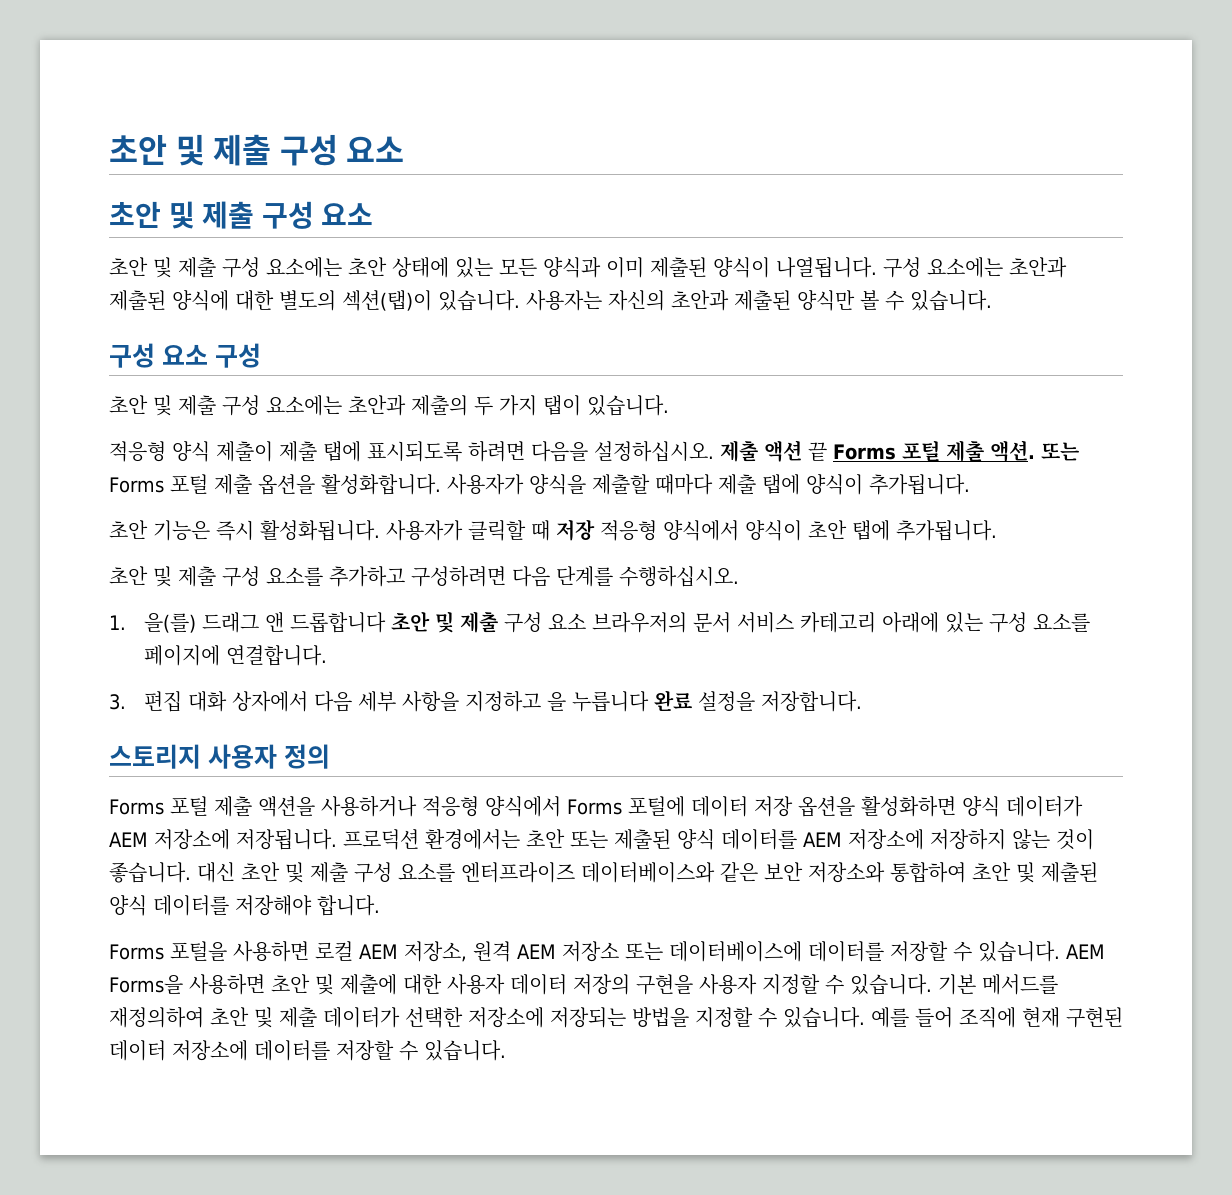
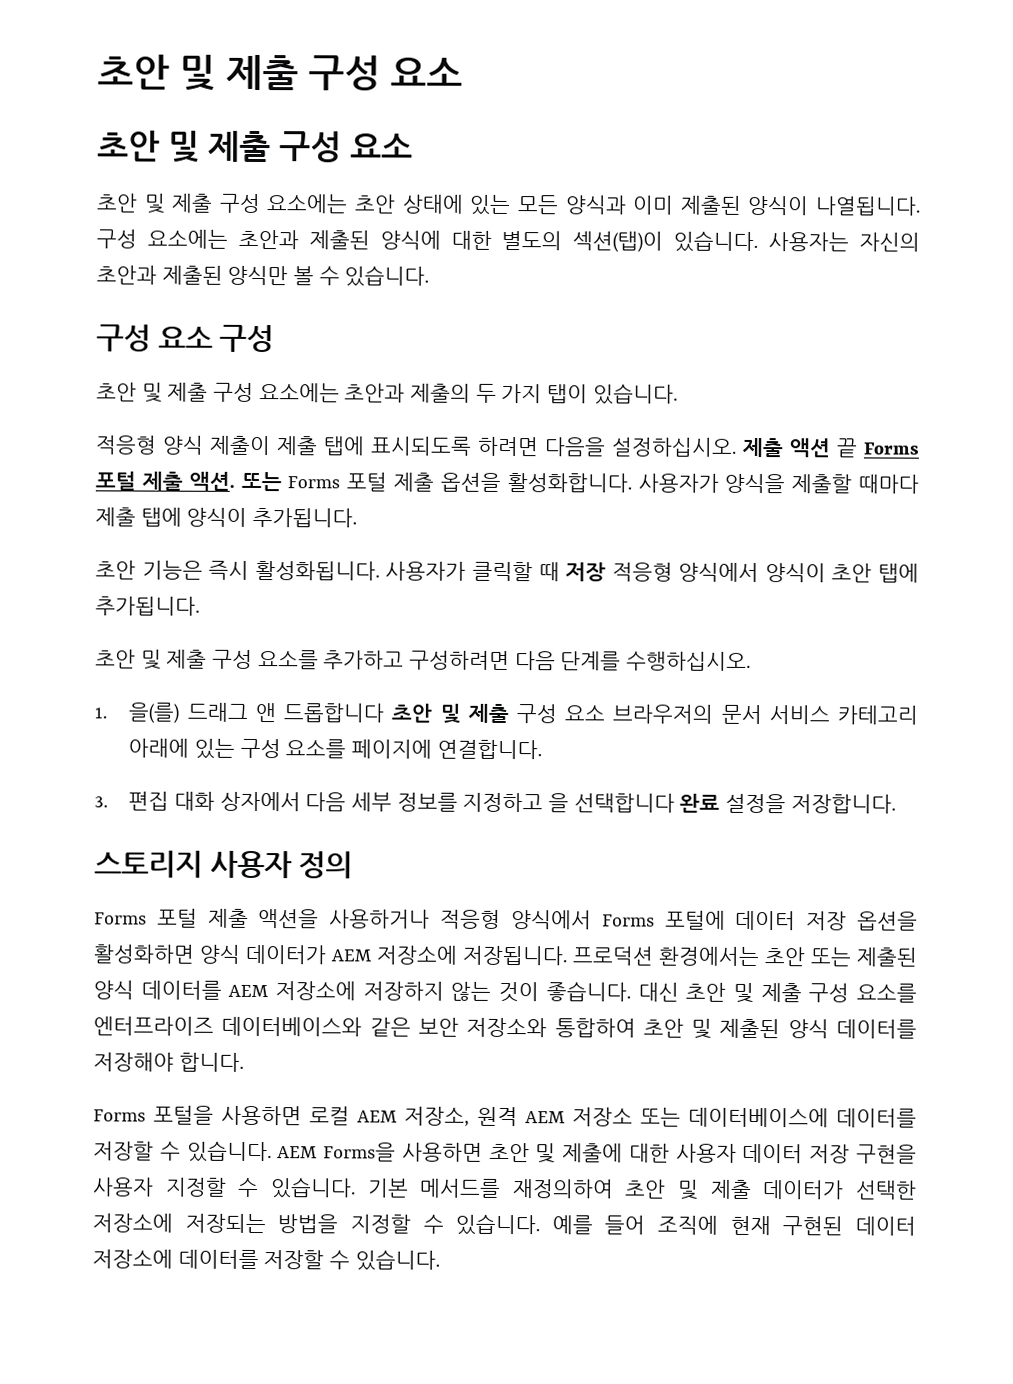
- 3. 편집 대화 상자에서 다음 세부 사항을 지정하고 을 누릅니다 완료 설정을 저장합니다.
+ 3. 편집 대화 상자에서 다음 세부 정보를 지정하고 을 선택합니다 완료 설정을 저장합니다.
- AEM Forms을 사용하면 초안 및 제출에 대한 사용자 데이터 저장의 구현을 사용자 지정할 수 있습니다.
+ AEM Forms을 사용하면 초안 및 제출에 대한 사용자 데이터 저장 구현을 사용자 지정할 수 있습니다.

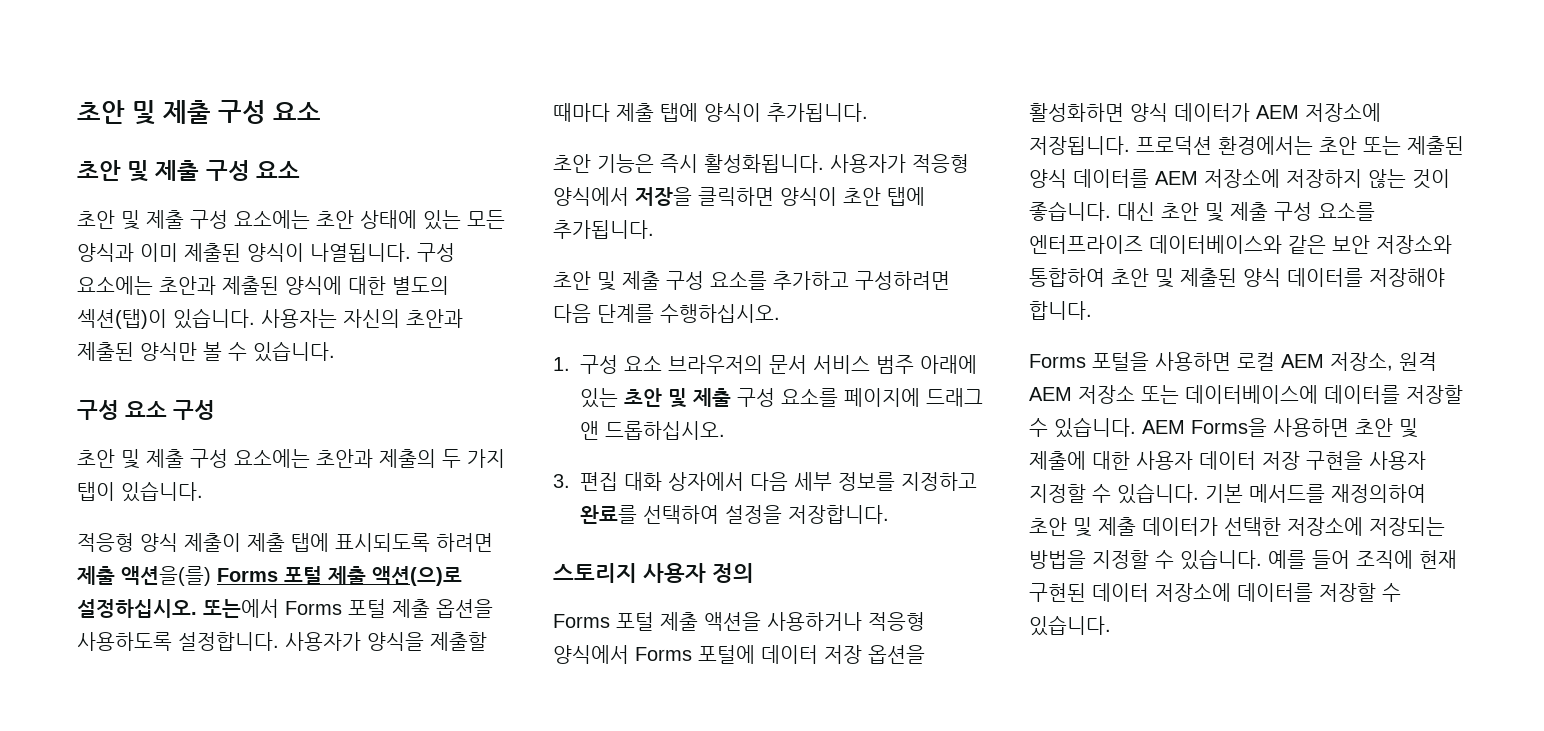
- 적응형 양식 제출이 제출 탭에 표시되도록 하려면 다음을 설정하십시오. 제출 액션 끝 Forms 포털 제출 액션. 또는 Forms 포털 제출 옵션을 활성화합니다.
+ 적응형 양식 제출이 제출 탭에 표시되도록 하려면 제출 액션을(를) Forms 포털 제출 액션(으)로 설정하십시오. 또는에서 Forms 포털 제출 옵션을 사용하도록 설정합니다.
- 사용자가 클릭할 때 저장 적응형 양식에서 양식이 초안 탭에 추가됩니다.
+ 사용자가 적응형 양식에서 저장을 클릭하면 양식이 초안 탭에 추가됩니다.
- 1. 을(를) 드래그 앤 드롭합니다 초안 및 제출 구성 요소 브라우저의 문서 서비스 카테고리 아래에 있는 구성 요소를 페이지에 연결합니다.
+ 1. 구성 요소 브라우저의 문서 서비스 범주 아래에 있는 초안 및 제출 구성 요소를 페이지에 드래그 앤 드롭하십시오.
- 3. 편집 대화 상자에서 다음 세부 정보를 지정하고 을 선택합니다 완료 설정을 저장합니다.
+ 3. 편집 대화 상자에서 다음 세부 정보를 지정하고 완료를 선택하여 설정을 저장합니다.

